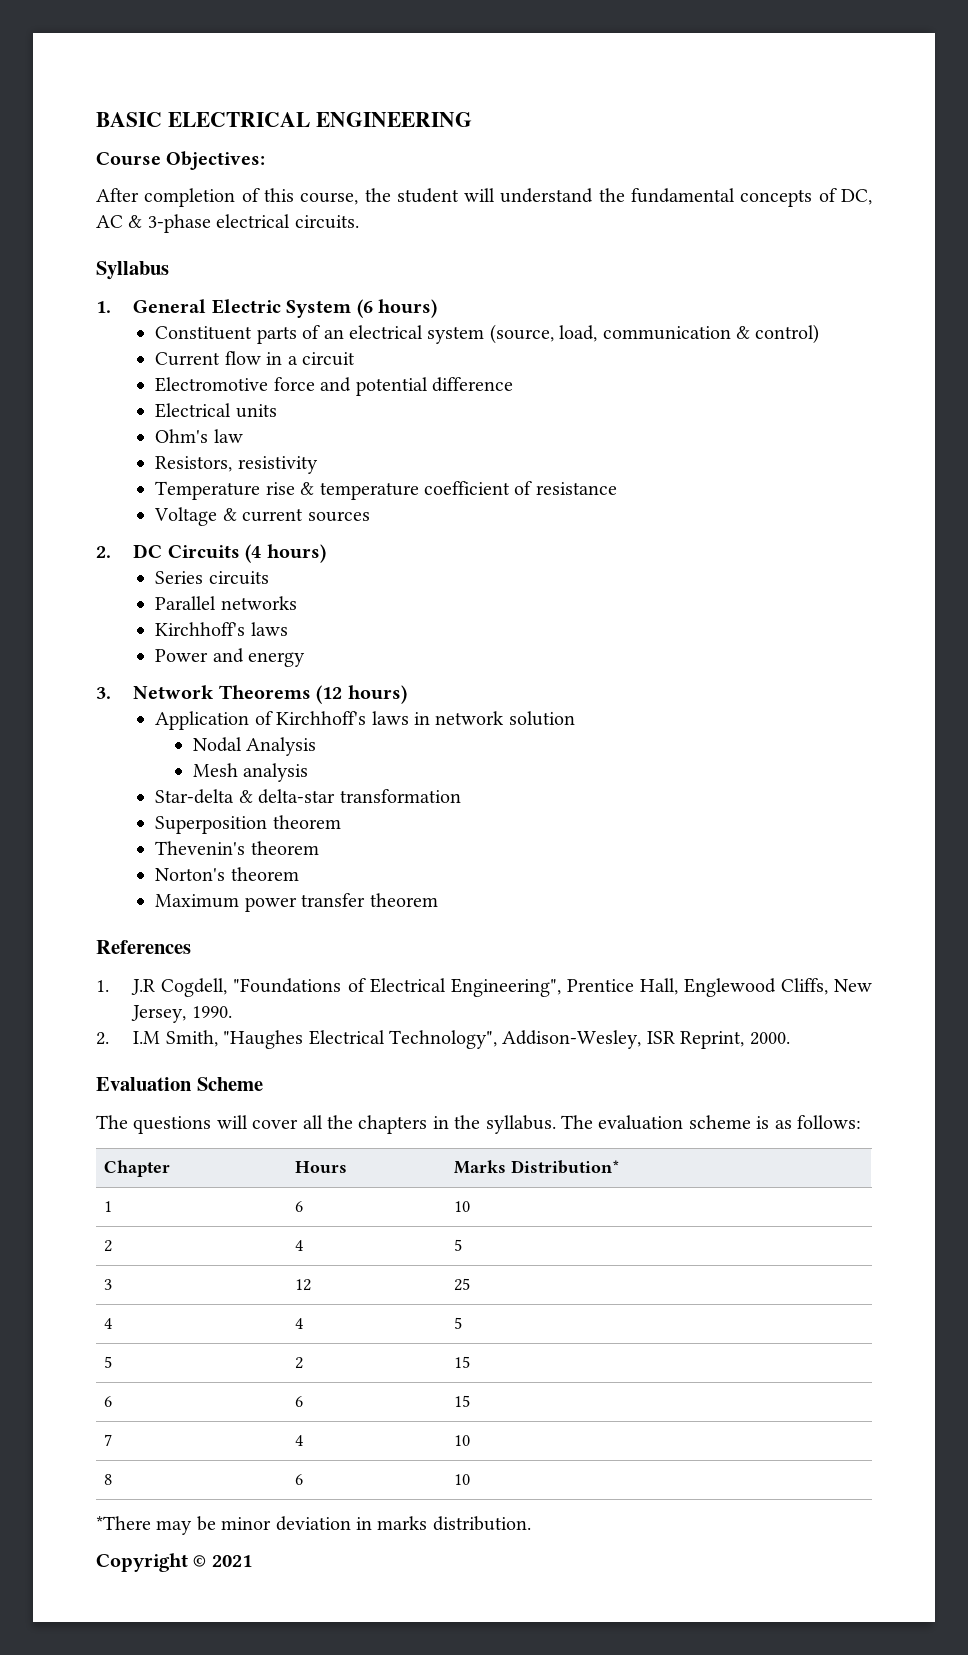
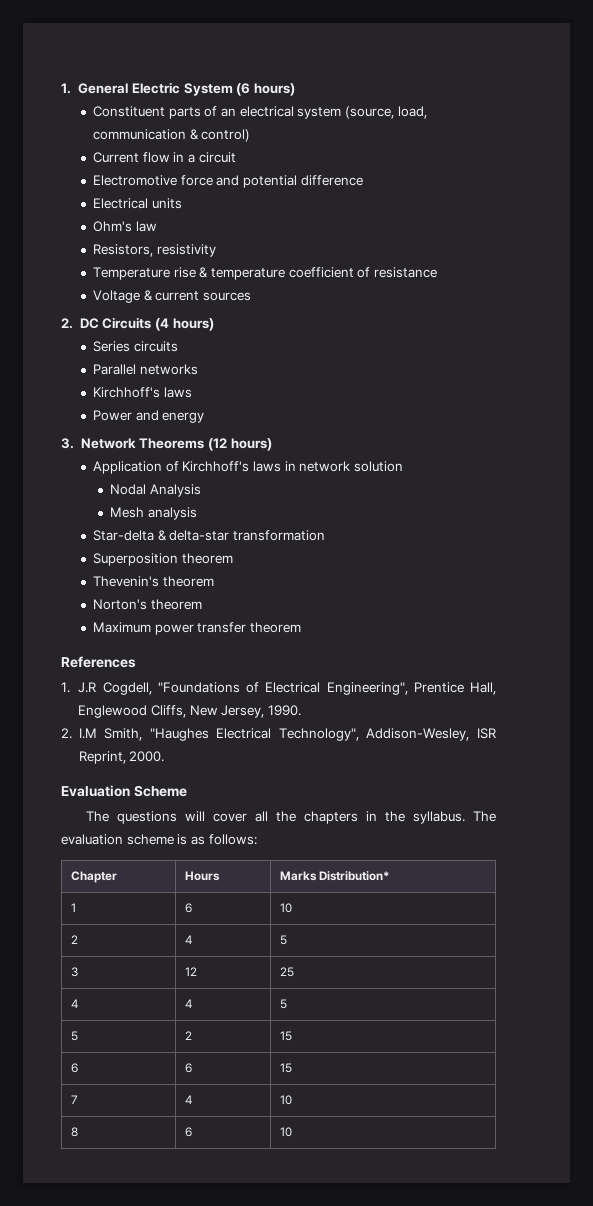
- BASIC ELECTRICAL ENGINEERING
- Course Objectives:
- After completion of this course, the student will understand the fundamental concepts of DC, AC & 3-phase electrical circuits.
- Syllabus
- *There may be minor deviation in marks distribution.
- Copyright © 2021

